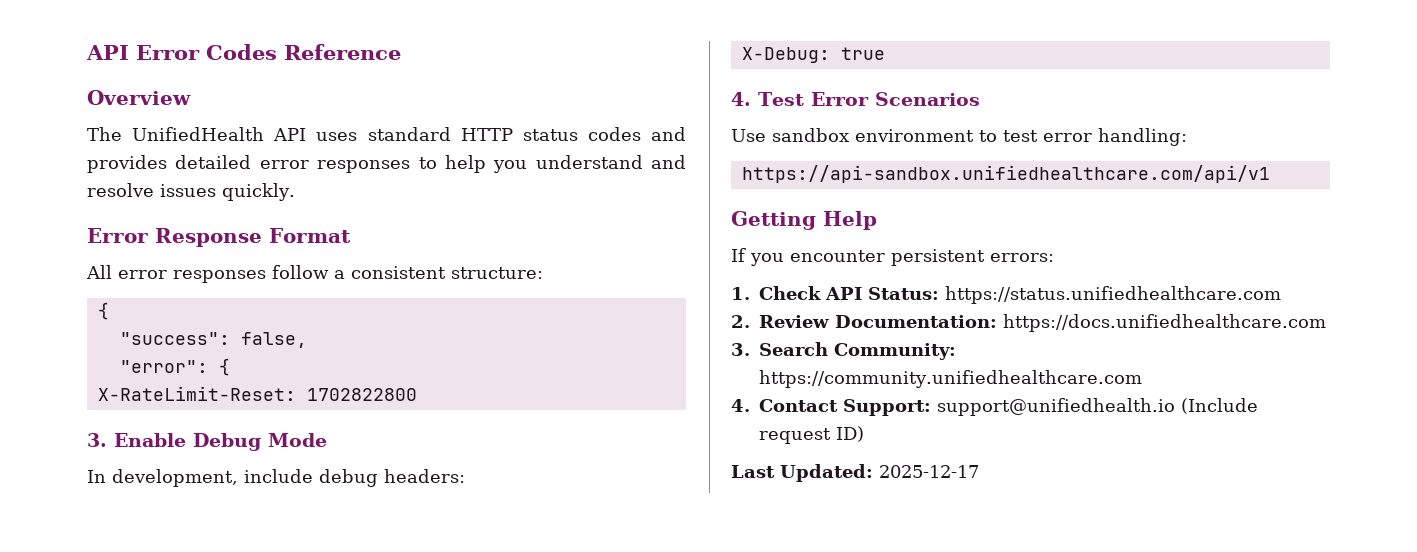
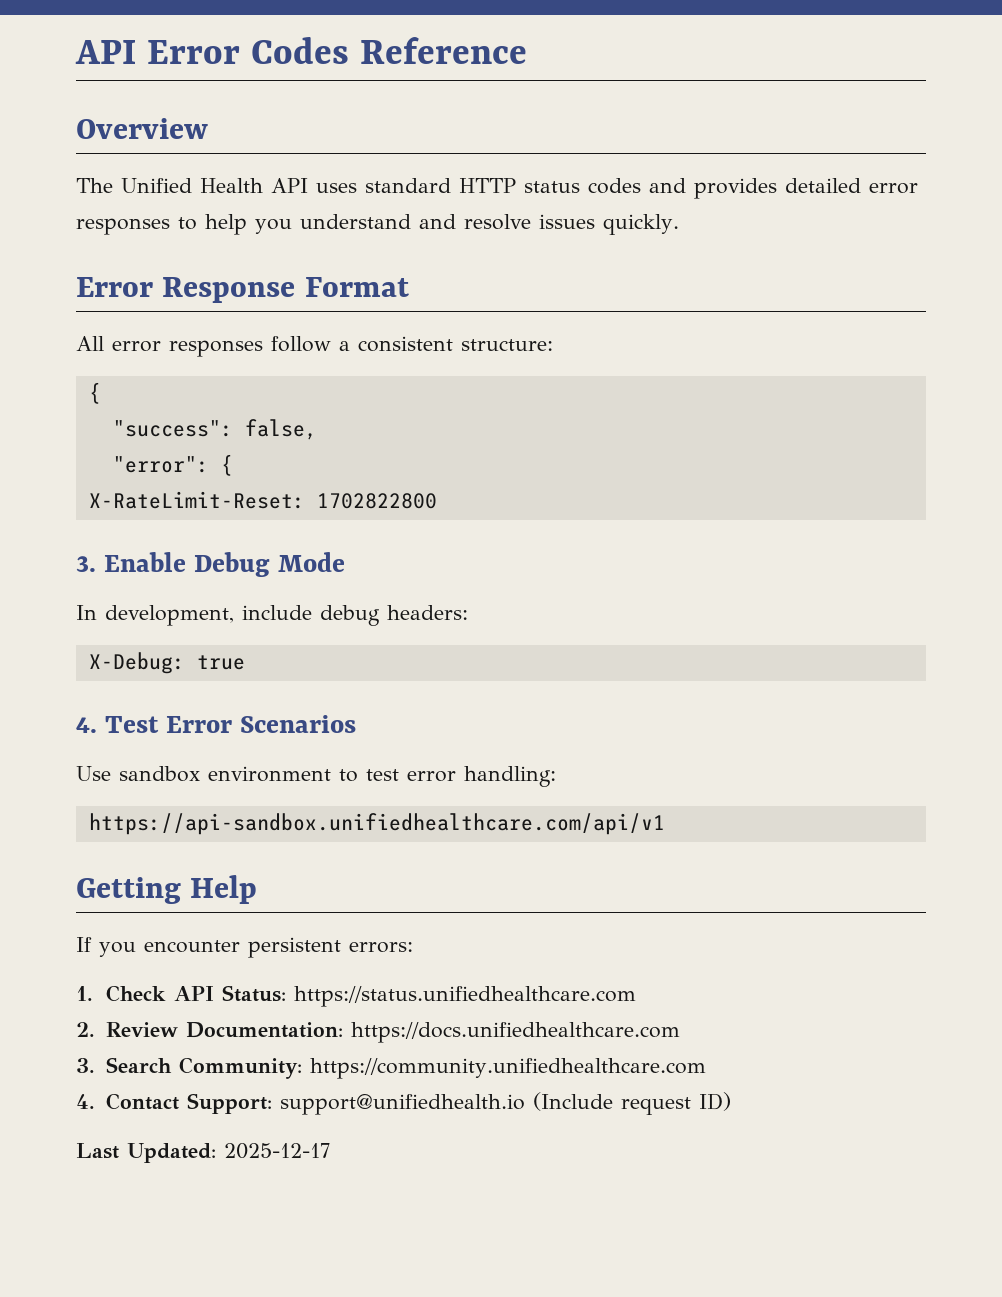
- The UnifiedHealth API uses standard HTTP status codes and provides detailed error responses to help you understand and resolve issues quickly.
+ The Unified Health API uses standard HTTP status codes and provides detailed error responses to help you understand and resolve issues quickly.

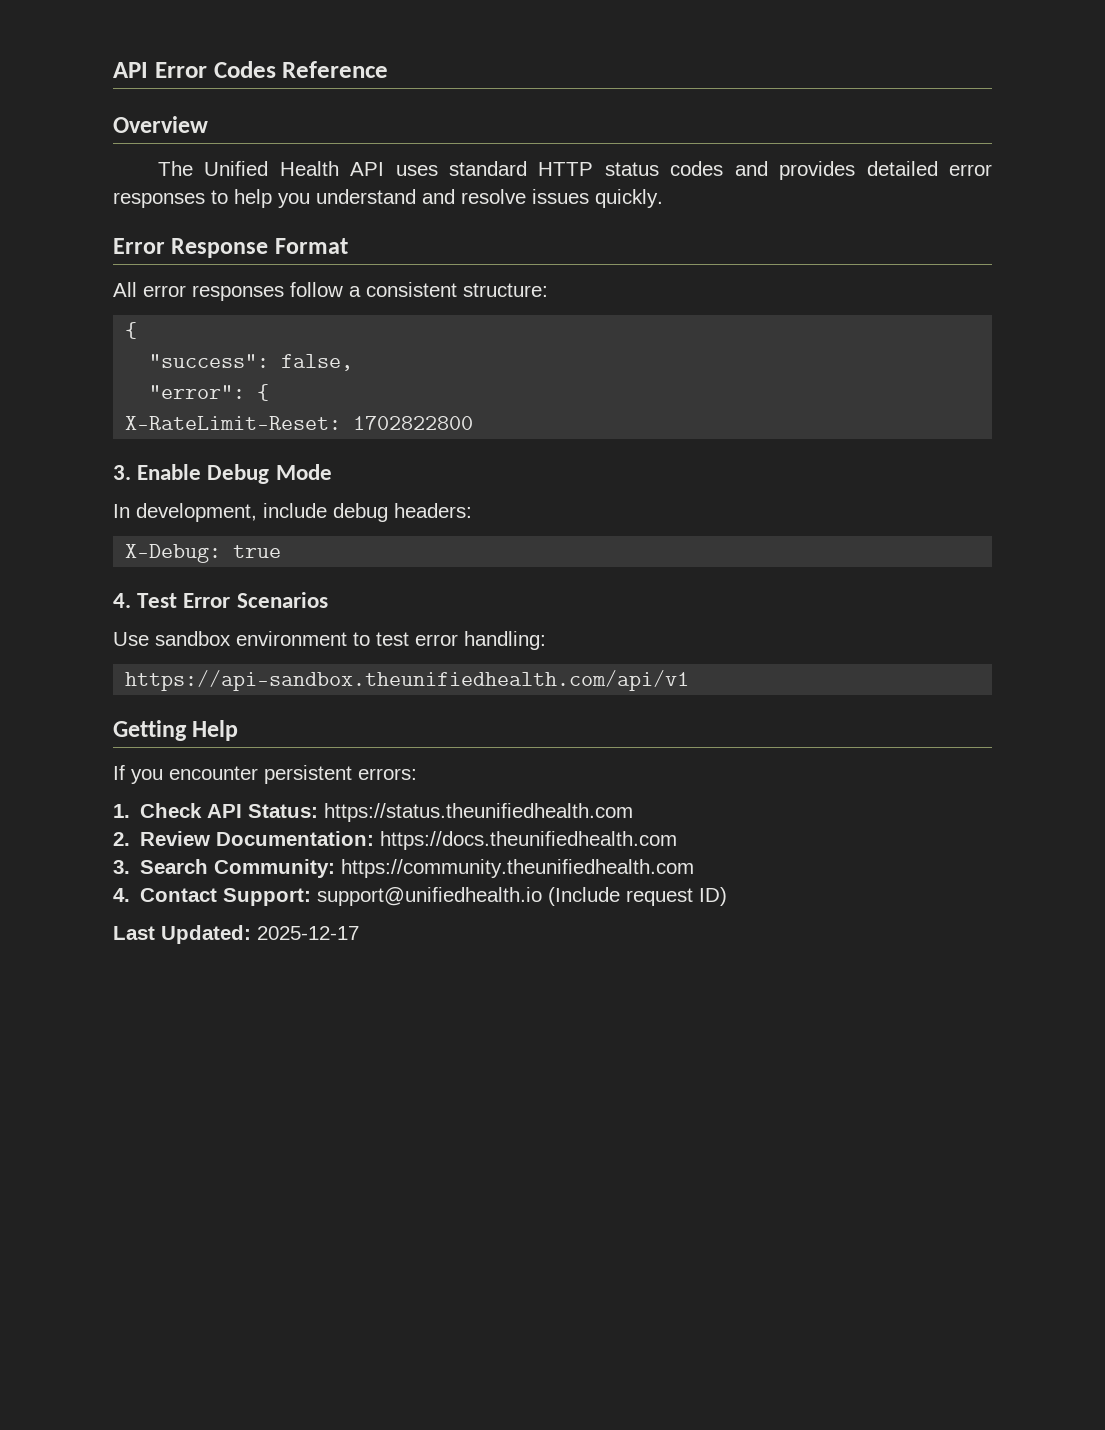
- https://api-sandbox.unifiedhealthcare.com/api/v1
+ https://api-sandbox.theunifiedhealth.com/api/v1
- 1. Check API Status: https://status.unifiedhealthcare.com
+ 1. Check API Status: https://status.theunifiedhealth.com
- 2. Review Documentation: https://docs.unifiedhealthcare.com
+ 2. Review Documentation: https://docs.theunifiedhealth.com
- 3. Search Community: https://community.unifiedhealthcare.com
+ 3. Search Community: https://community.theunifiedhealth.com

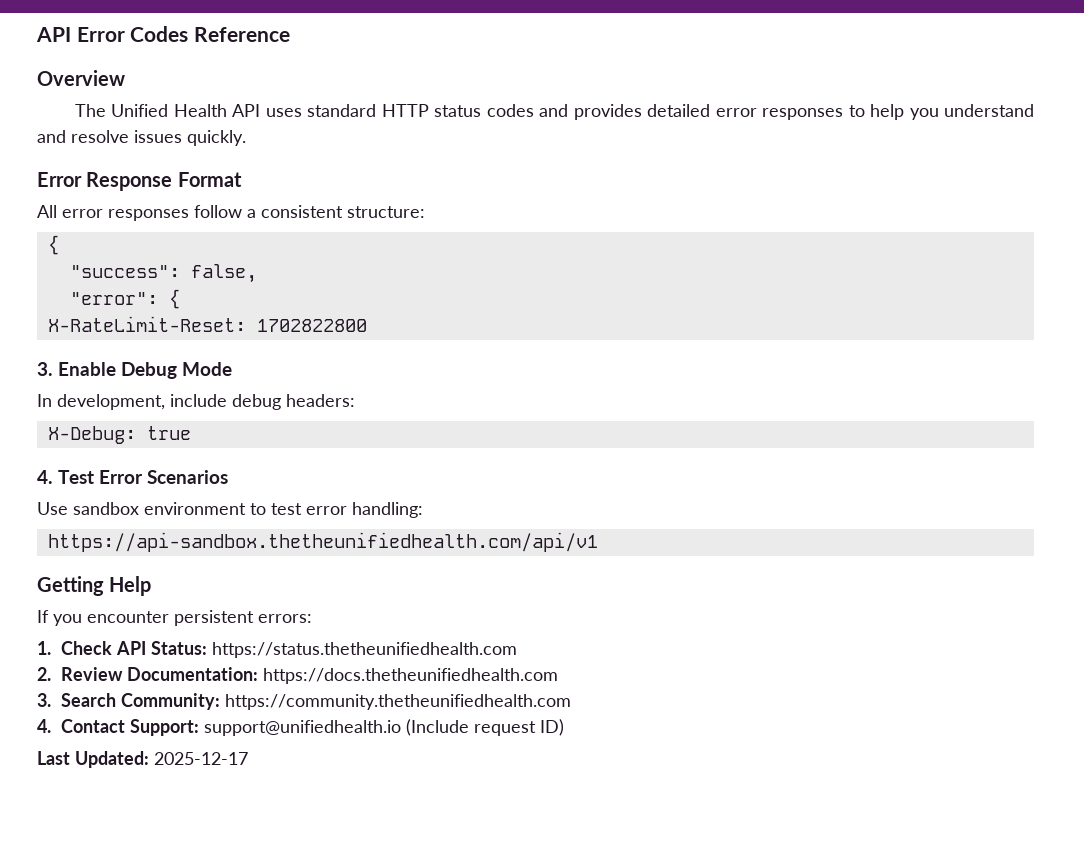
- https://api-sandbox.theunifiedhealth.com/api/v1
+ https://api-sandbox.thetheunifiedhealth.com/api/v1
- 1. Check API Status: https://status.theunifiedhealth.com
+ 1. Check API Status: https://status.thetheunifiedhealth.com
- 2. Review Documentation: https://docs.theunifiedhealth.com
+ 2. Review Documentation: https://docs.thetheunifiedhealth.com
- 3. Search Community: https://community.theunifiedhealth.com
+ 3. Search Community: https://community.thetheunifiedhealth.com

